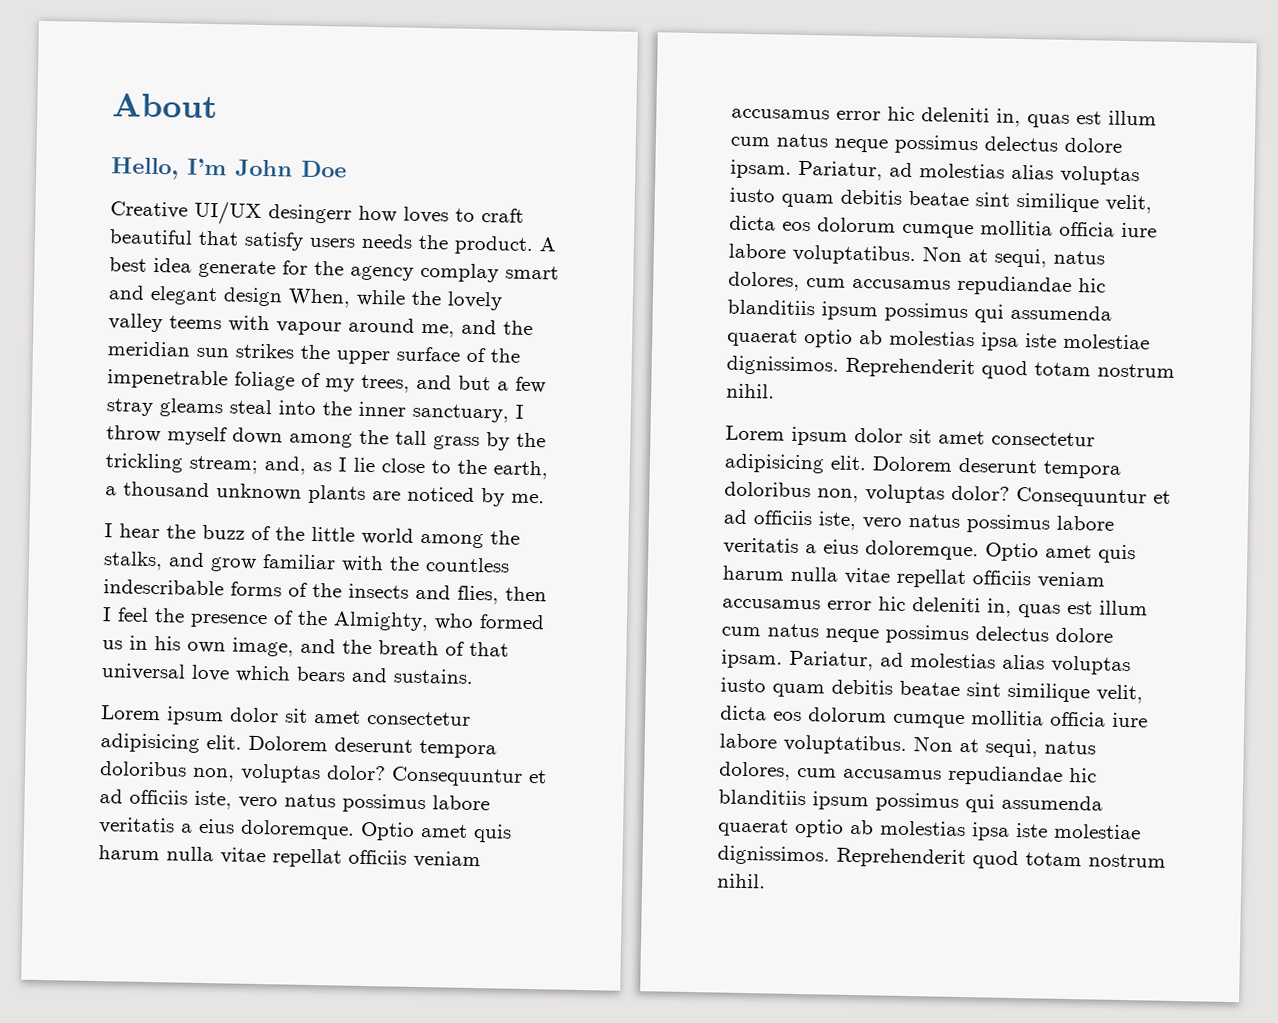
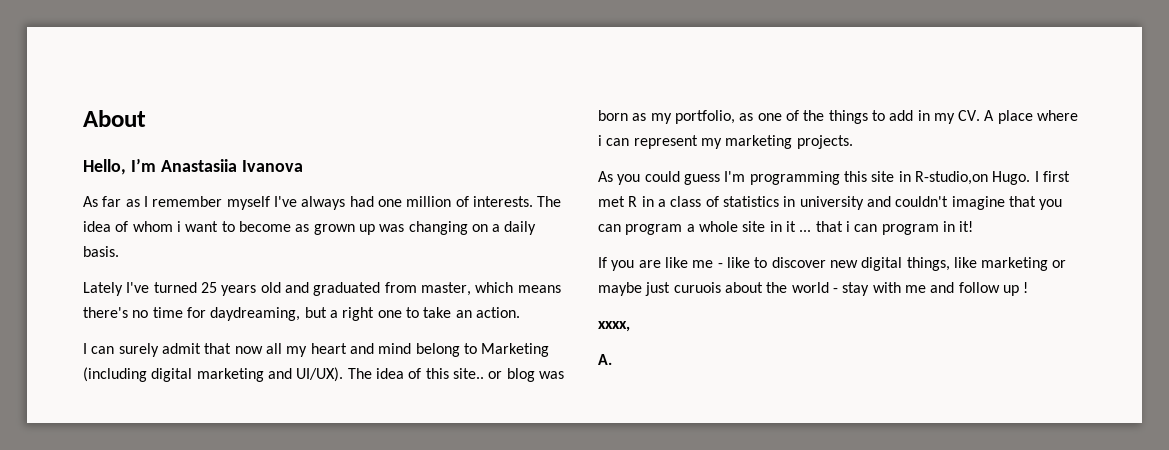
- Hello, I’m John Doe
- Creative UI/UX desingerr how loves to craft beautiful that satisfy users needs the product. A best idea generate for the agency complay smart and elegant design When, while the lovely valley teems with vapour around me, and the meridian sun strikes the upper surface of the impenetrable foliage of my trees, and but a few stray gleams steal into the inner sanctuary, I throw myself down among the tall grass by the trickling stream; and, as I lie close to the earth, a thousand unknown plants are noticed by me.
- I hear the buzz of the little world among the stalks, and grow familiar with the countless indescribable forms of the insects and flies, then I feel the presence of the Almighty, who formed us in his own image, and the breath of that universal love which bears and sustains.
- Lorem ipsum dolor sit amet consectetur adipisicing elit. Dolorem deserunt tempora doloribus non, voluptas dolor? Consequuntur et ad officiis iste, vero natus possimus labore veritatis a eius doloremque. Optio amet quis harum nulla vitae repellat officiis veniam accusamus error hic deleniti in, quas est illum cum natus neque possimus delectus dolore ipsam. Pariatur, ad molestias alias voluptas iusto quam debitis beatae sint similique velit, dicta eos dolorum cumque mollitia officia iure labore voluptatibus. Non at sequi, natus dolores, cum accusamus repudiandae hic blanditiis ipsum possimus qui assumenda quaerat optio ab molestias ipsa iste molestiae dignissimos. Reprehenderit quod totam nostrum nihil.
- Lorem ipsum dolor sit amet consectetur adipisicing elit. Dolorem deserunt tempora doloribus non, voluptas dolor? Consequuntur et ad officiis iste, vero natus possimus labore veritatis a eius doloremque. Optio amet quis harum nulla vitae repellat officiis veniam accusamus error hic deleniti in, quas est illum cum natus neque possimus delectus dolore ipsam. Pariatur, ad molestias alias voluptas iusto quam debitis beatae sint similique velit, dicta eos dolorum cumque mollitia officia iure labore voluptatibus. Non at sequi, natus dolores, cum accusamus repudiandae hic blanditiis ipsum possimus qui assumenda quaerat optio ab molestias ipsa iste molestiae dignissimos. Reprehenderit quod totam nostrum nihil.
+ Hello, I’m Anastasiia Ivanova
+ As far as I remember myself I've always had one million of interests. The idea of whom i want to become as grown up was changing on a daily basis.
+ Lately I've turned 25 years old and graduated from master, which means there's no time for daydreaming, but a right one to take an action.
+ I can surely admit that now all my heart and mind belong to Marketing (including digital marketing and UI/UX). The idea of this site.. or blog was born as my portfolio, as one of the things to add in my CV. A place where i can represent my marketing projects.
+ As you could guess I'm programming this site in R-studio,on Hugo. I first met R in a class of statistics in university and couldn't imagine that you can program a whole site in it ... that i can program in it!
+ If you are like me - like to discover new digital things, like marketing or maybe just curuois about the world - stay with me and follow up !
+ xxxx,
+ A.

